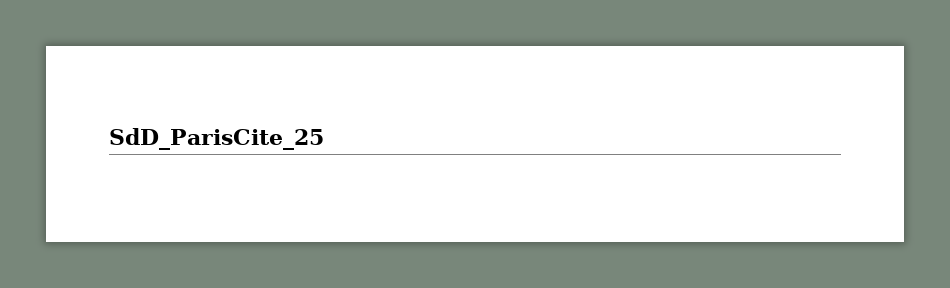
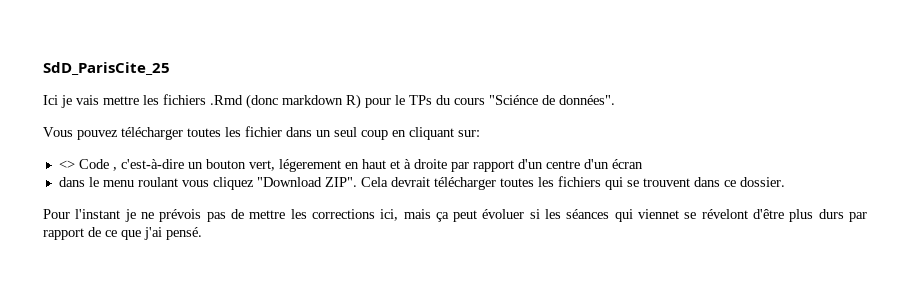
+ Ici je vais mettre les fichiers .Rmd (donc markdown R) pour le TPs du cours "Sciénce de données".
+ Vous pouvez télécharger toutes les fichier dans un seul coup en cliquant sur:
+ <> Code , c'est-à-dire un bouton vert, légerement en haut et à droite par rapport d'un centre d'un écran
+ dans le menu roulant vous cliquez "Download ZIP". Cela devrait télécharger toutes les fichiers qui se trouvent dans ce dossier.
+ Pour l'instant je ne prévois pas de mettre les corrections ici, mais ça peut évoluer si les séances qui viennet se révelont d'être plus durs par rapport de ce que j'ai pensé.

